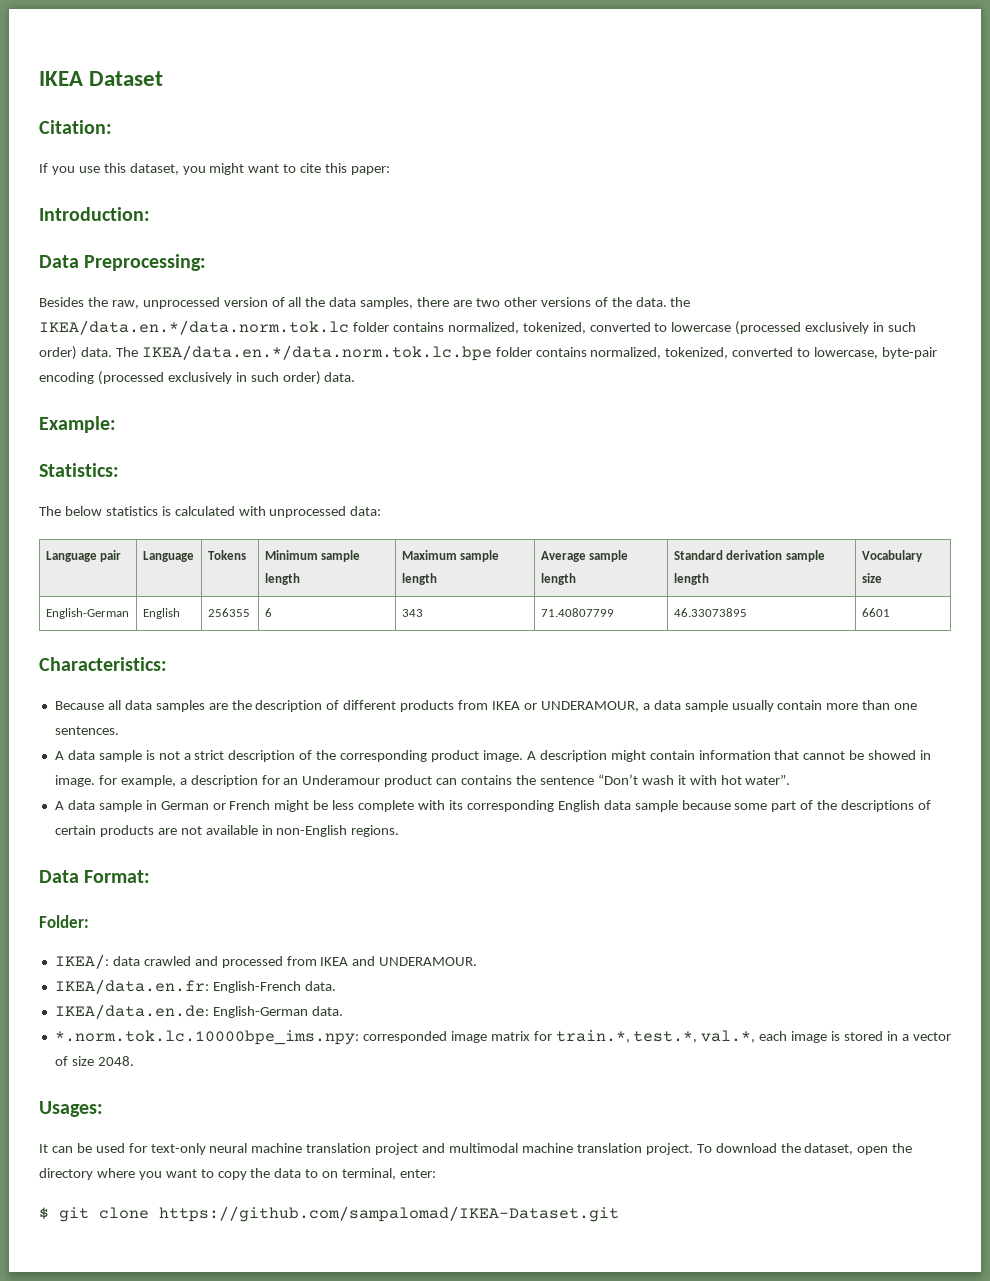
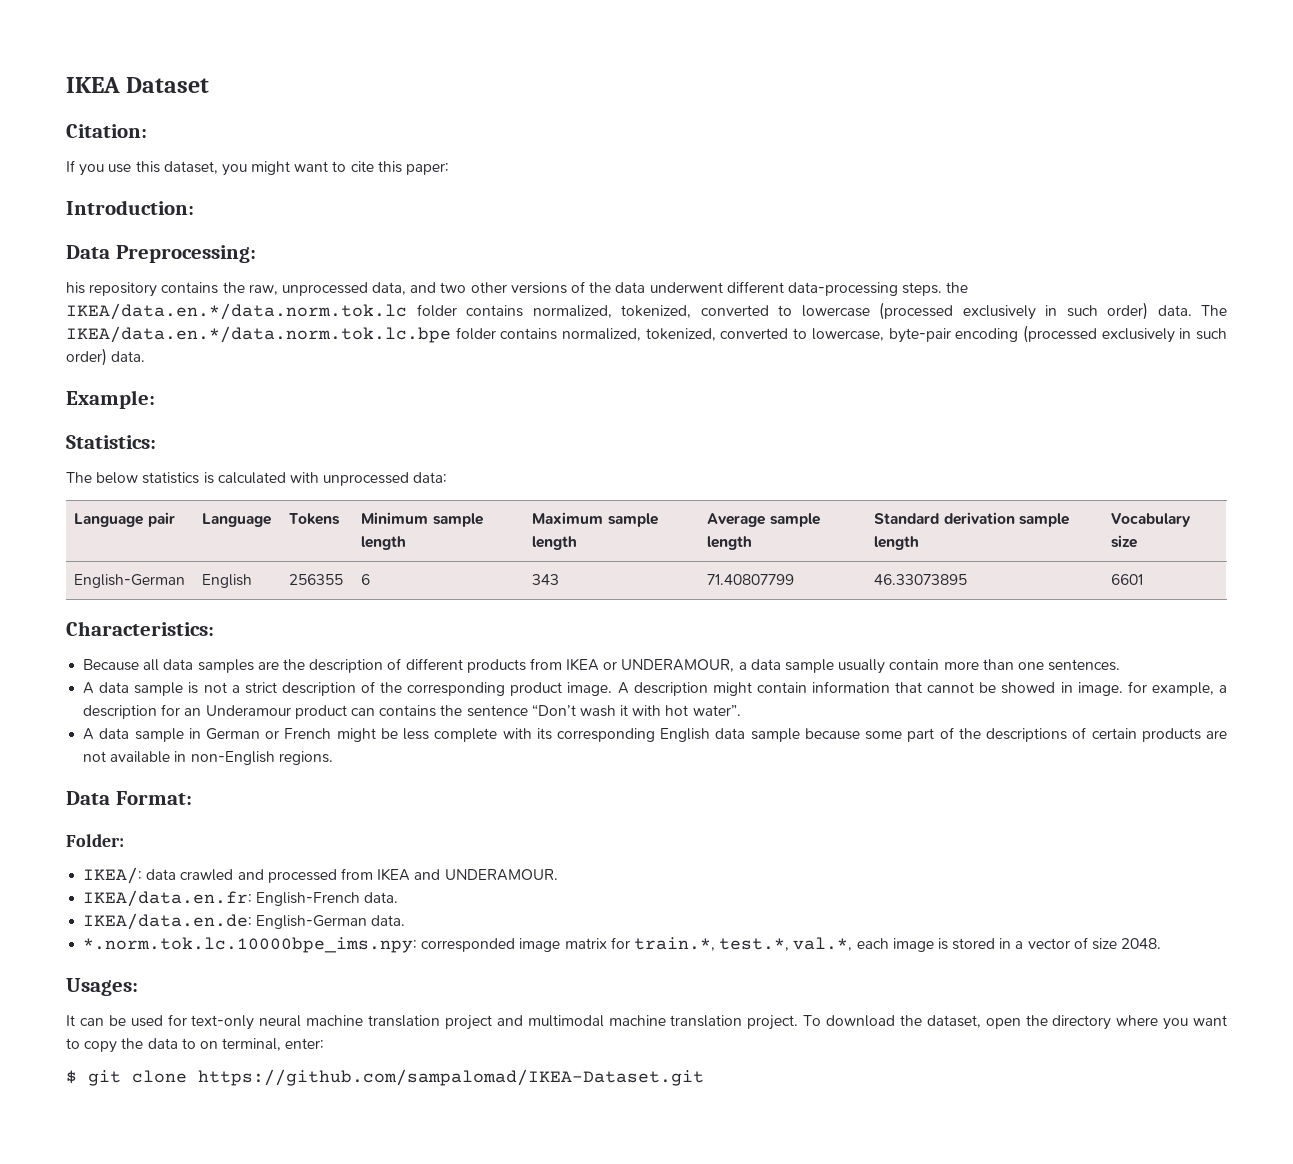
- Besides the raw, unprocessed version of all the data samples, there are two other versions of the data. the IKEA/data.en.*/data.norm.tok.lc folder contains normalized, tokenized, converted to lowercase (processed exclusively in such order) data.
+ his repository contains the raw, unprocessed data, and two other versions of the data underwent different data-processing steps. the IKEA/data.en.*/data.norm.tok.lc folder contains normalized, tokenized, converted to lowercase (processed exclusively in such order) data.

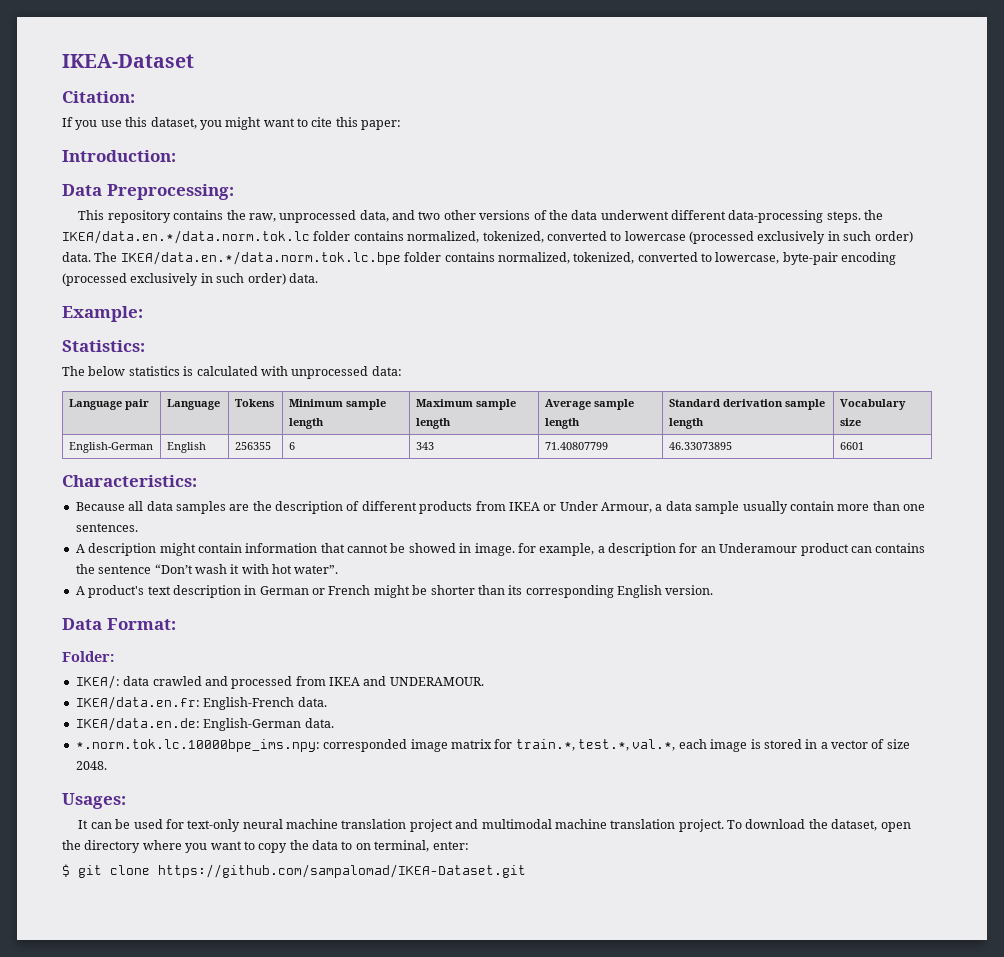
- IKEA Dataset
+ IKEA-Dataset
- his repository contains the raw, unprocessed data, and two other versions of the data underwent different data-processing steps. the IKEA/data.en.*/data.norm.tok.lc folder contains normalized, tokenized, converted to lowercase (processed exclusively in such order) data.
+ This repository contains the raw, unprocessed data, and two other versions of the data underwent different data-processing steps. the IKEA/data.en.*/data.norm.tok.lc folder contains normalized, tokenized, converted to lowercase (processed exclusively in such order) data.
- Because all data samples are the description of different products from IKEA or UNDERAMOUR, a data sample usually contain more than one sentences.
+ Because all data samples are the description of different products from IKEA or Under Armour, a data sample usually contain more than one sentences.
- A data sample is not a strict description of the corresponding product image. A description might contain information that cannot be showed in image. for example, a description for an Underamour product can contains the sentence “Don’t wash it with hot water”.
+ A description might contain information that cannot be showed in image. for example, a description for an Underamour product can contains the sentence “Don’t wash it with hot water”.
- A data sample in German or French might be less complete with its corresponding English data sample because some part of the descriptions of certain products are not available in non-English regions.
+ A product's text description in German or French might be shorter than its corresponding English version.

